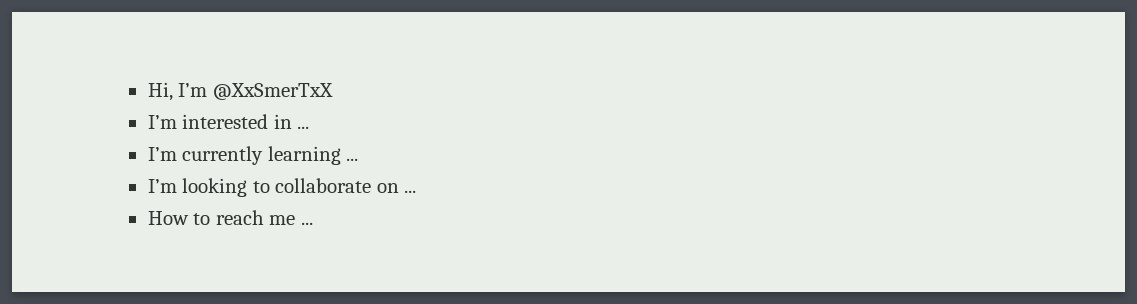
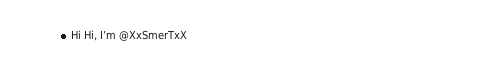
- Hi, I’m @XxSmerTxX
+ Hi Hi, I’m @XxSmerTxX
- I’m interested in ...
- I’m currently learning ...
- I’m looking to collaborate on ...
- How to reach me ...

